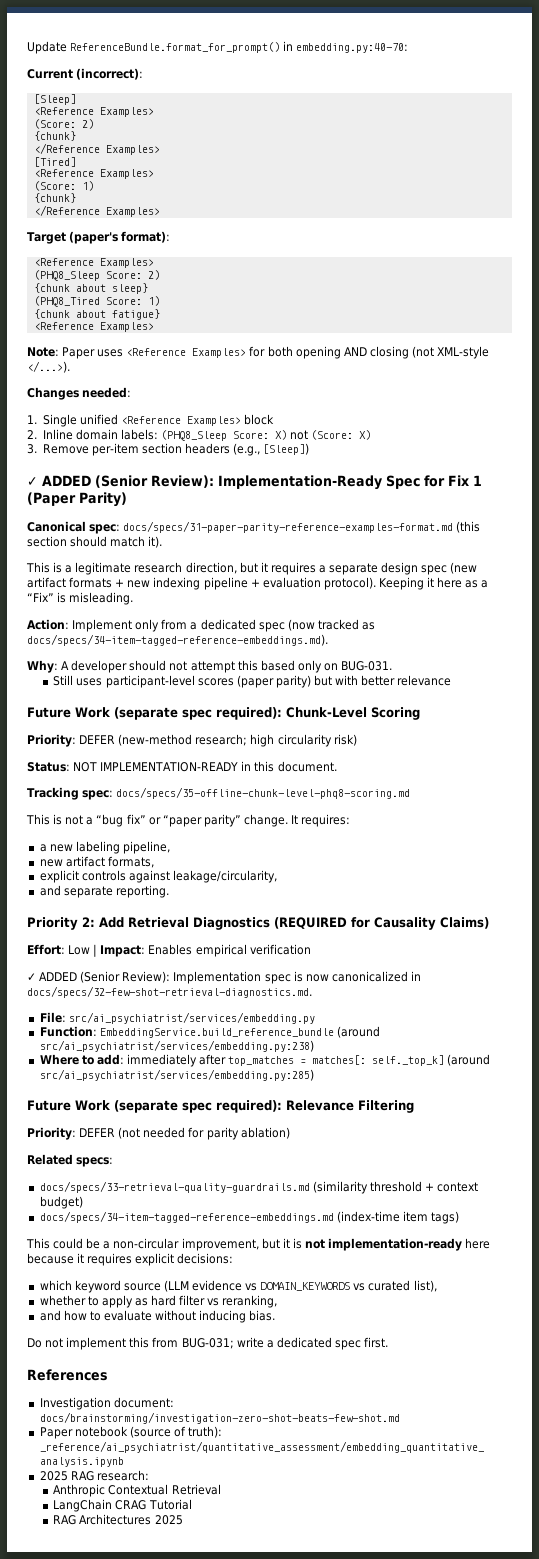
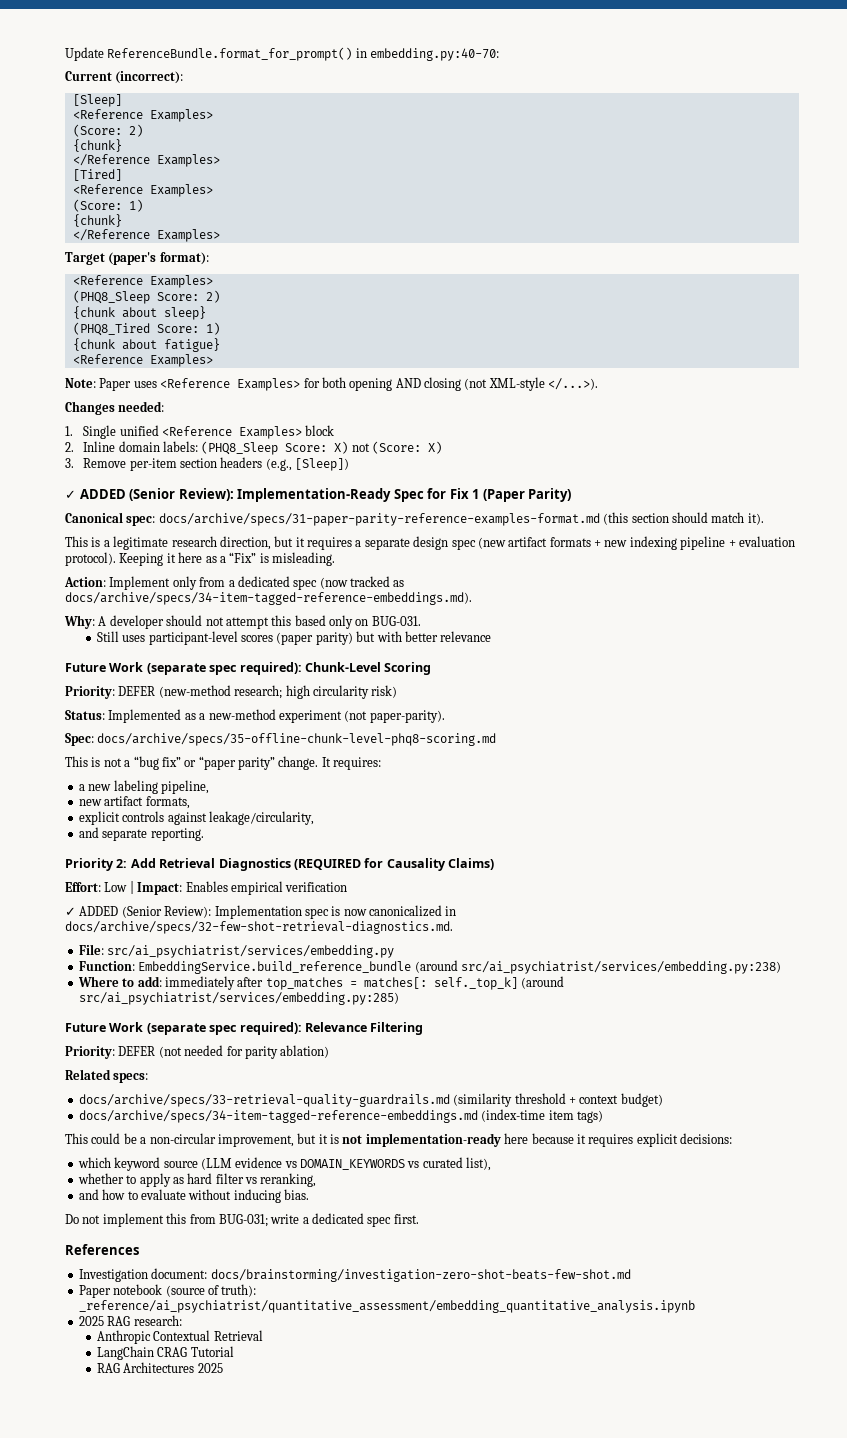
- Canonical spec: docs/specs/31-paper-parity-reference-examples-format.md (this section should match it).
+ Canonical spec: docs/archive/specs/31-paper-parity-reference-examples-format.md (this section should match it).
- Action: Implement only from a dedicated spec (now tracked as docs/specs/34-item-tagged-reference-embeddings.md).
+ Action: Implement only from a dedicated spec (now tracked as docs/archive/specs/34-item-tagged-reference-embeddings.md).
- Status: NOT IMPLEMENTATION-READY in this document.
- Tracking spec: docs/specs/35-offline-chunk-level-phq8-scoring.md
+ Status: Implemented as a new-method experiment (not paper-parity).
+ Spec: docs/archive/specs/35-offline-chunk-level-phq8-scoring.md
- ✓ ADDED (Senior Review): Implementation spec is now canonicalized in docs/specs/32-few-shot-retrieval-diagnostics.md.
+ ✓ ADDED (Senior Review): Implementation spec is now canonicalized in docs/archive/specs/32-few-shot-retrieval-diagnostics.md.
- docs/specs/33-retrieval-quality-guardrails.md (similarity threshold + context budget)
+ docs/archive/specs/33-retrieval-quality-guardrails.md (similarity threshold + context budget)
- docs/specs/34-item-tagged-reference-embeddings.md (index-time item tags)
+ docs/archive/specs/34-item-tagged-reference-embeddings.md (index-time item tags)

